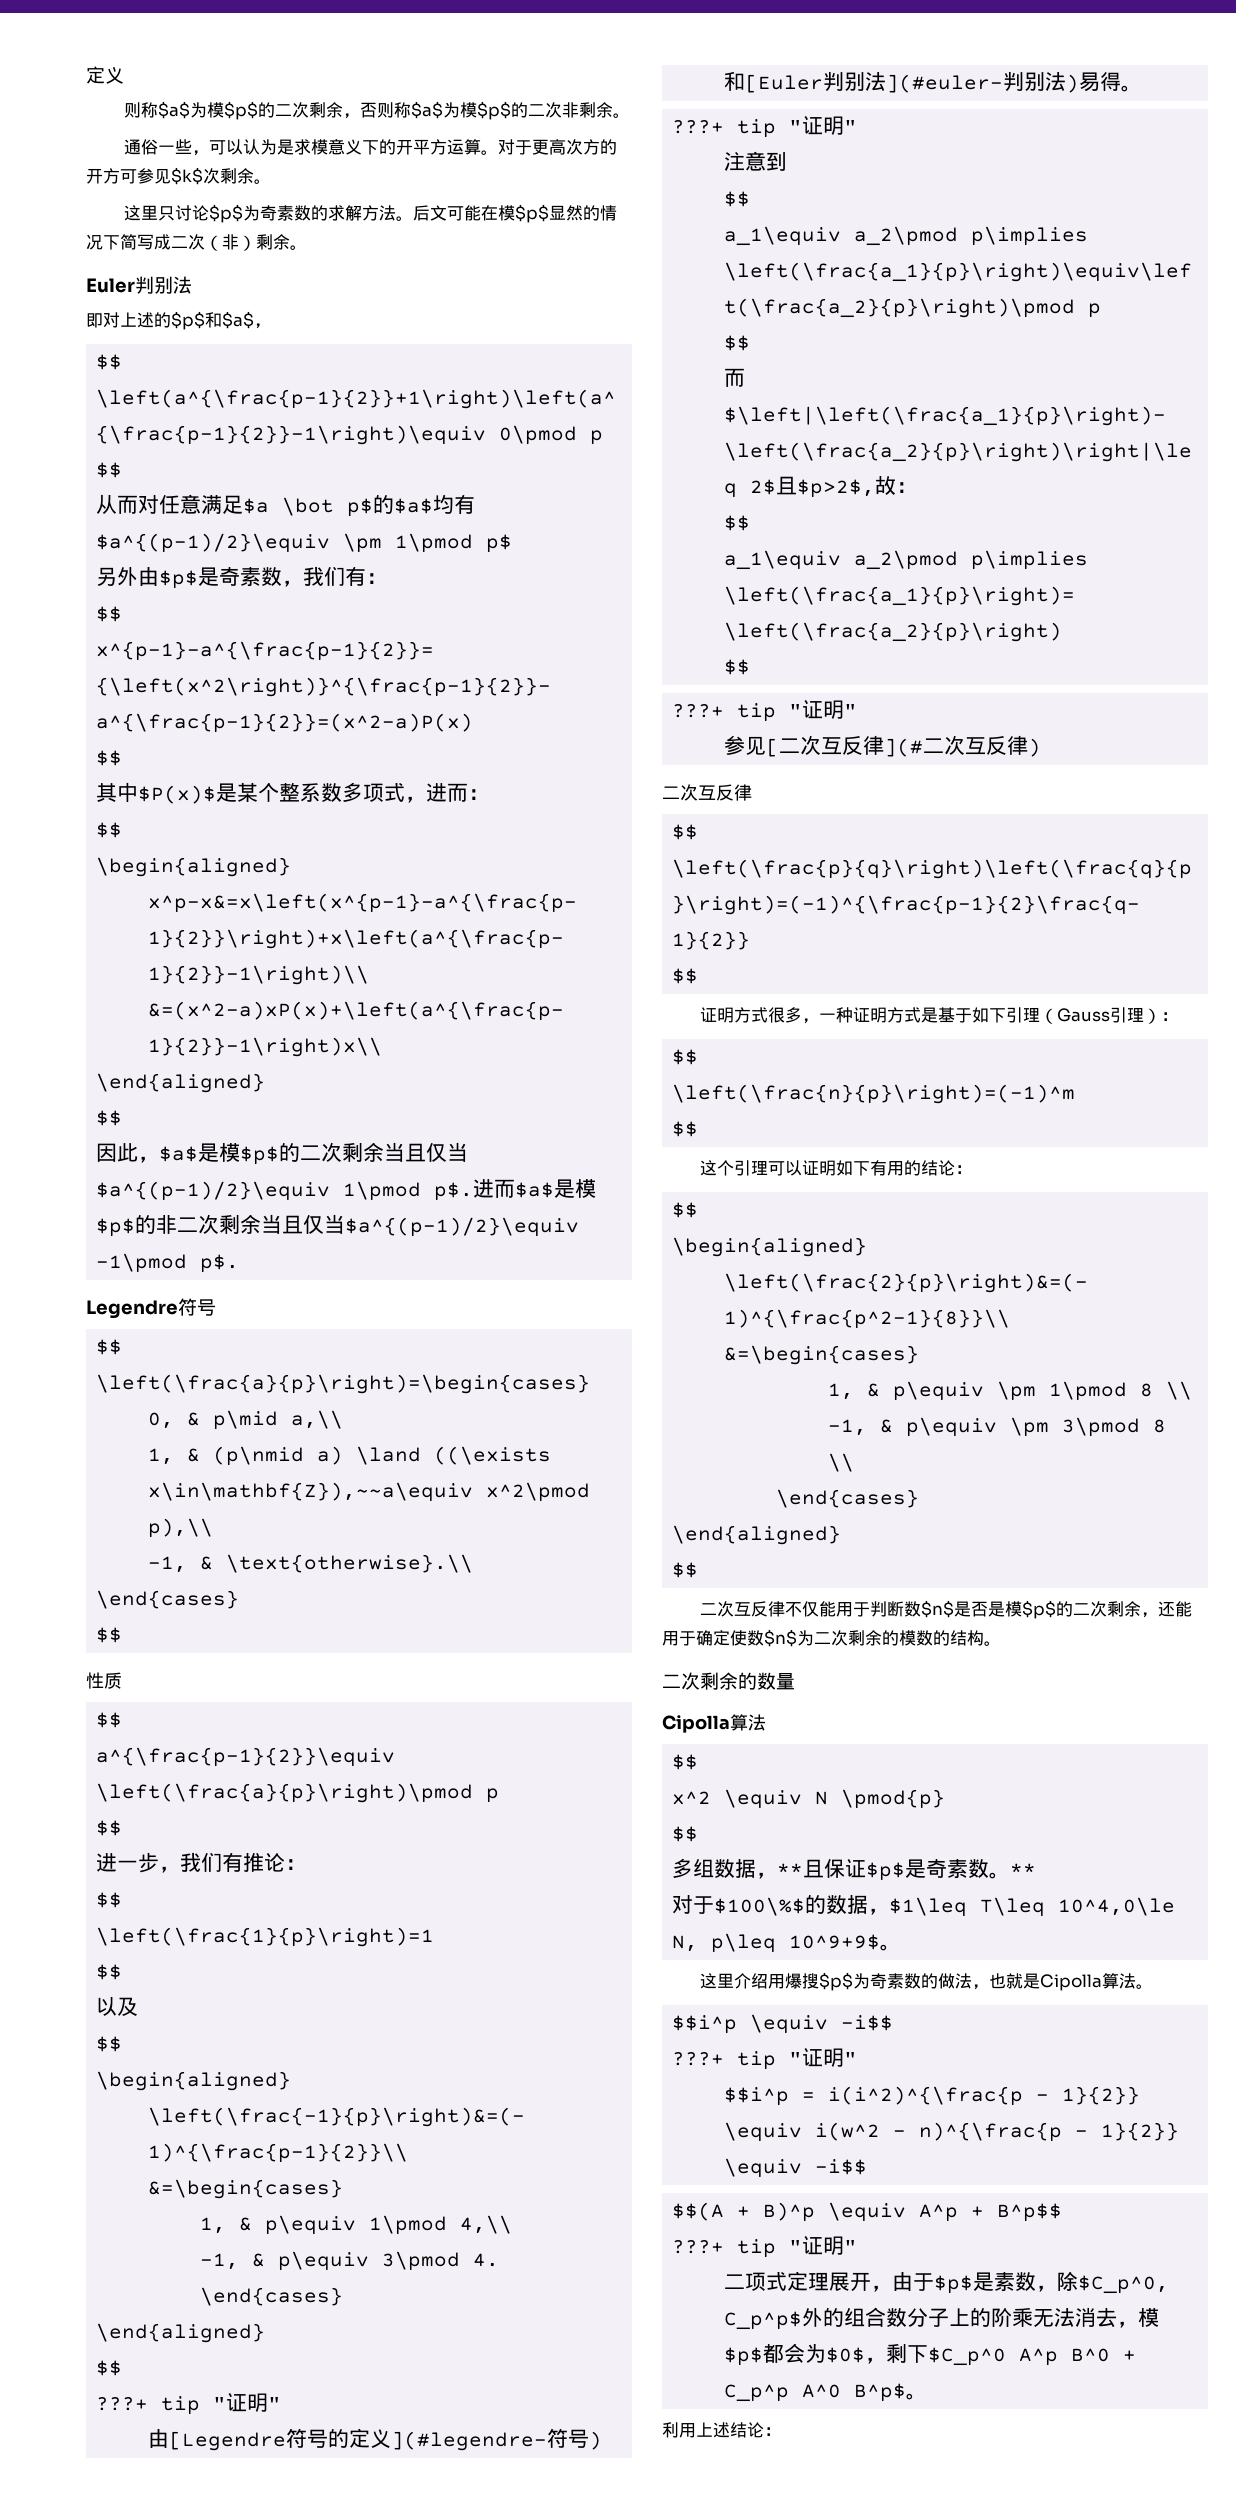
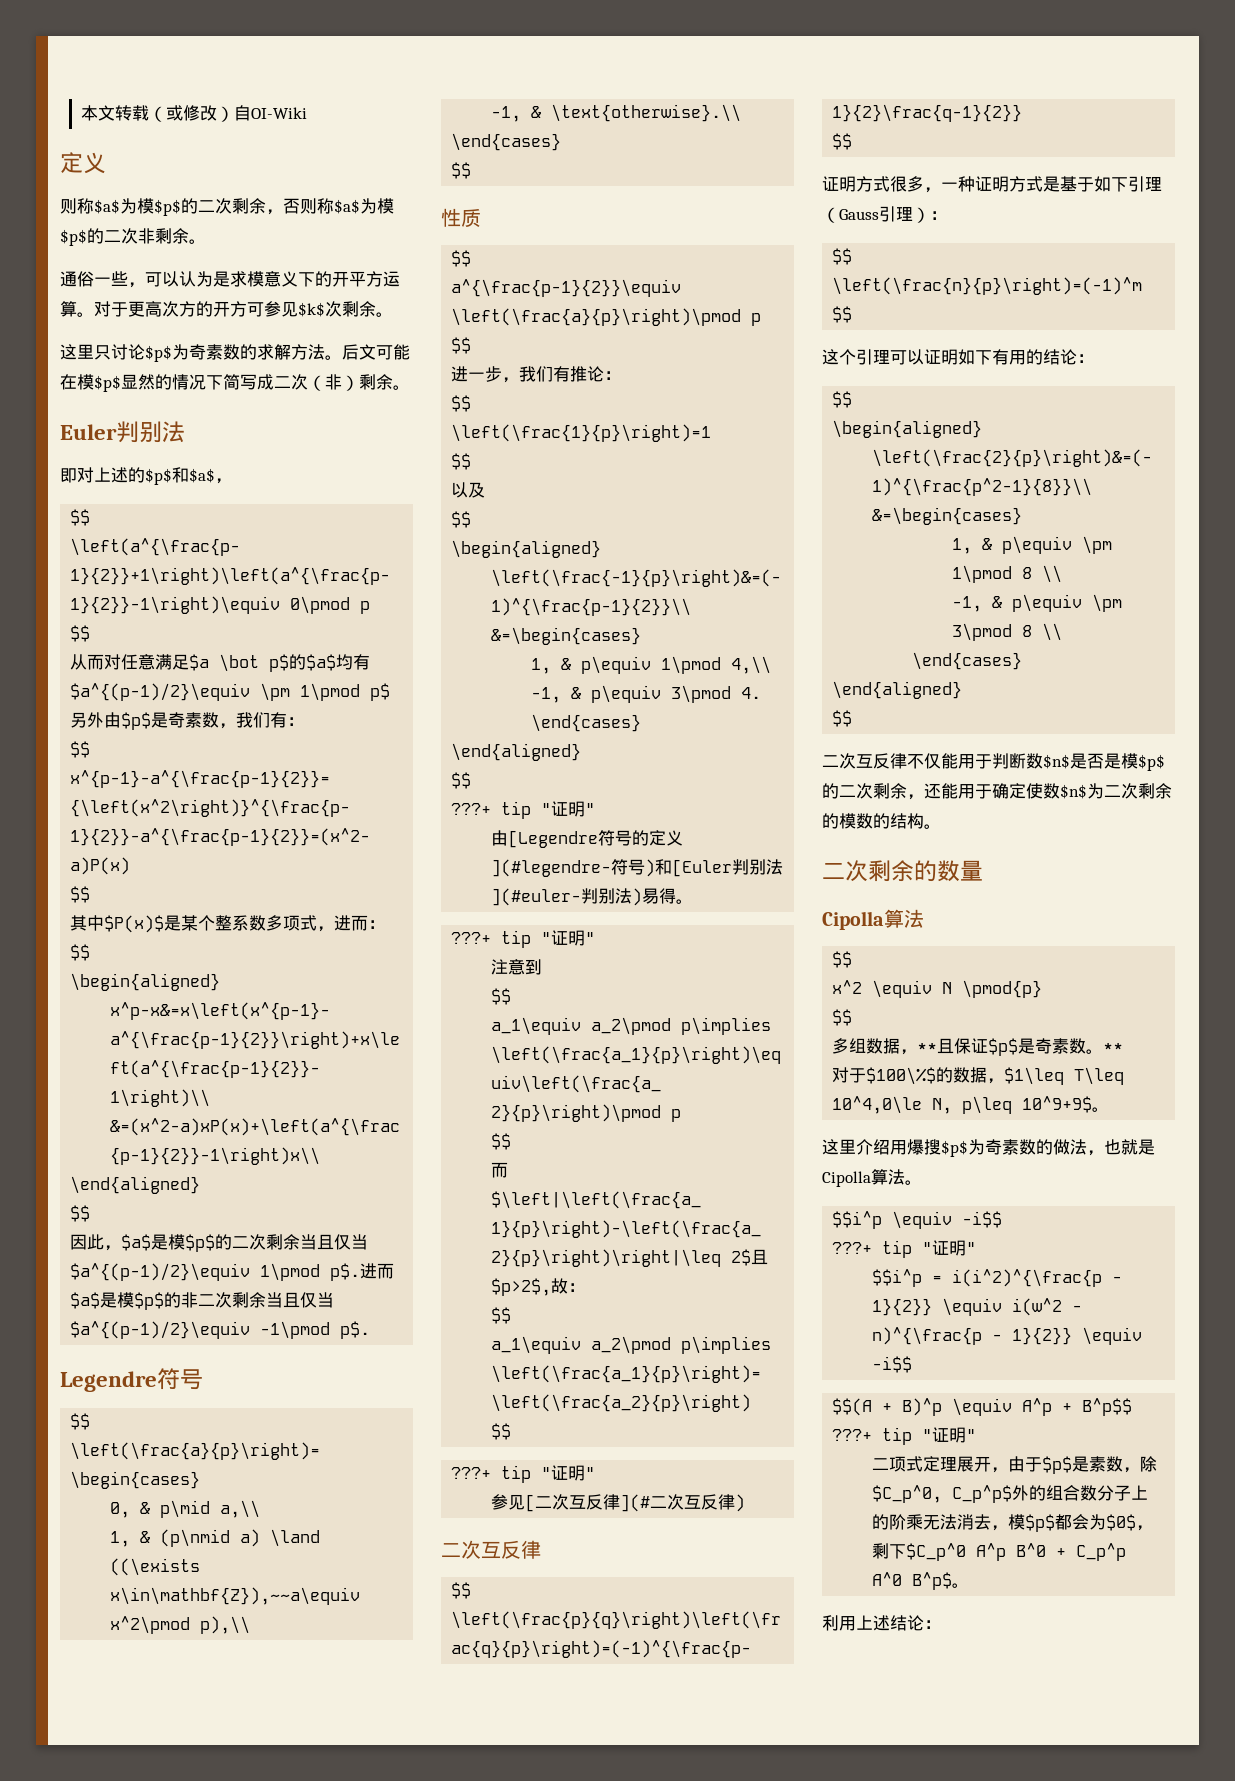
+ 本文转载（或修改）自OI-Wiki

